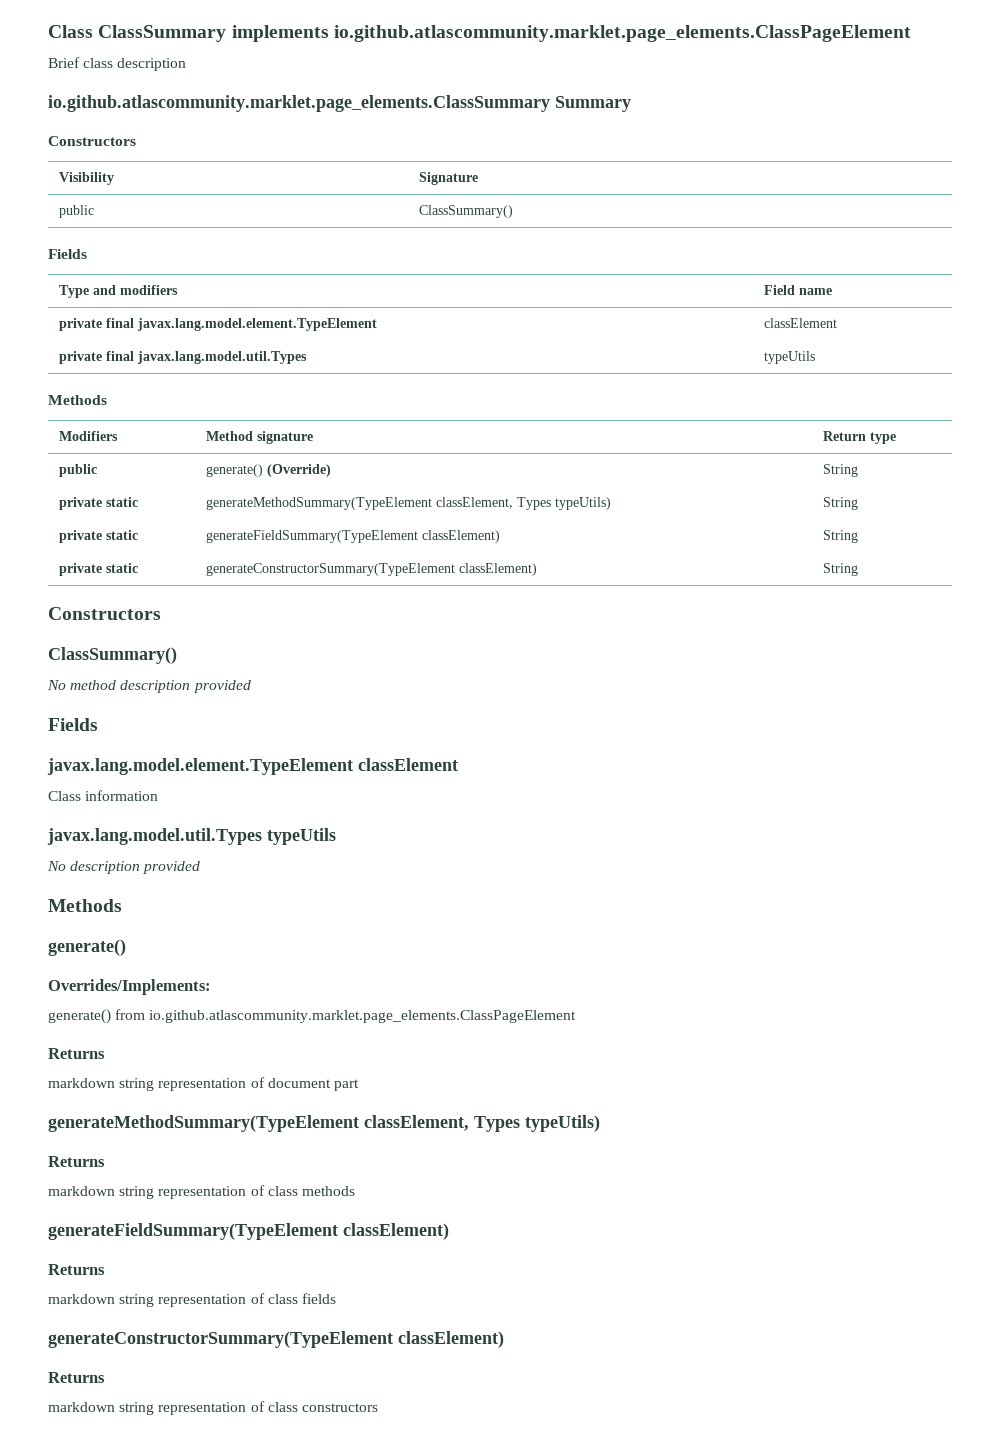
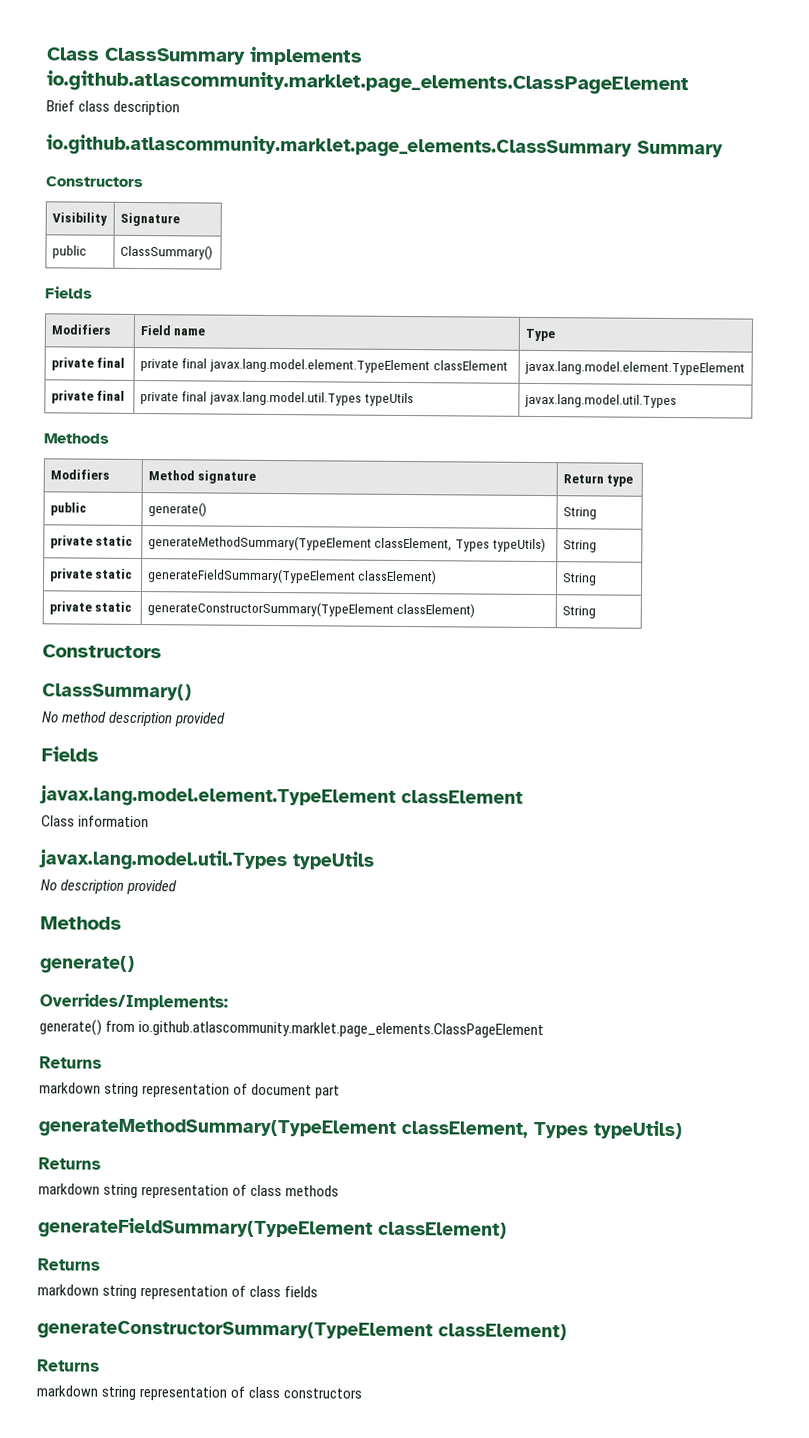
- Type and modifiers | Field name
- private final javax.lang.model.element.TypeElement | classElement
- private final javax.lang.model.util.Types | typeUtils
+ Modifiers | Field name | Type
+ private final | private final javax.lang.model.element.TypeElement classElement | javax.lang.model.element.TypeElement
+ private final | private final javax.lang.model.util.Types typeUtils | javax.lang.model.util.Types
- public | generate() (Override) | String
+ public | generate() | String

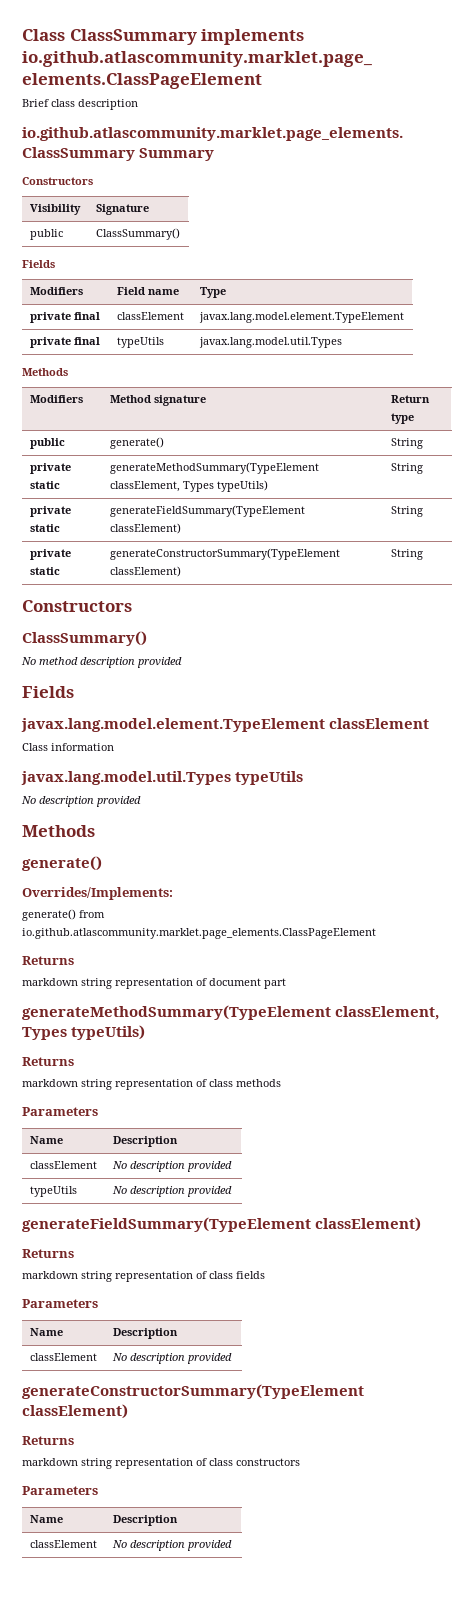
- private final | private final javax.lang.model.element.TypeElement classElement | javax.lang.model.element.TypeElement
+ private final | classElement | javax.lang.model.element.TypeElement
- private final | private final javax.lang.model.util.Types typeUtils | javax.lang.model.util.Types
+ private final | typeUtils | javax.lang.model.util.Types
  markdown string representation of class methods
+ Parameters
+ Name | Description
+ classElement | No description provided
+ typeUtils | No description provided
  markdown string representation of class fields
+ Parameters
+ Name | Description
+ classElement | No description provided
  markdown string representation of class constructors
+ Parameters
+ Name | Description
+ classElement | No description provided

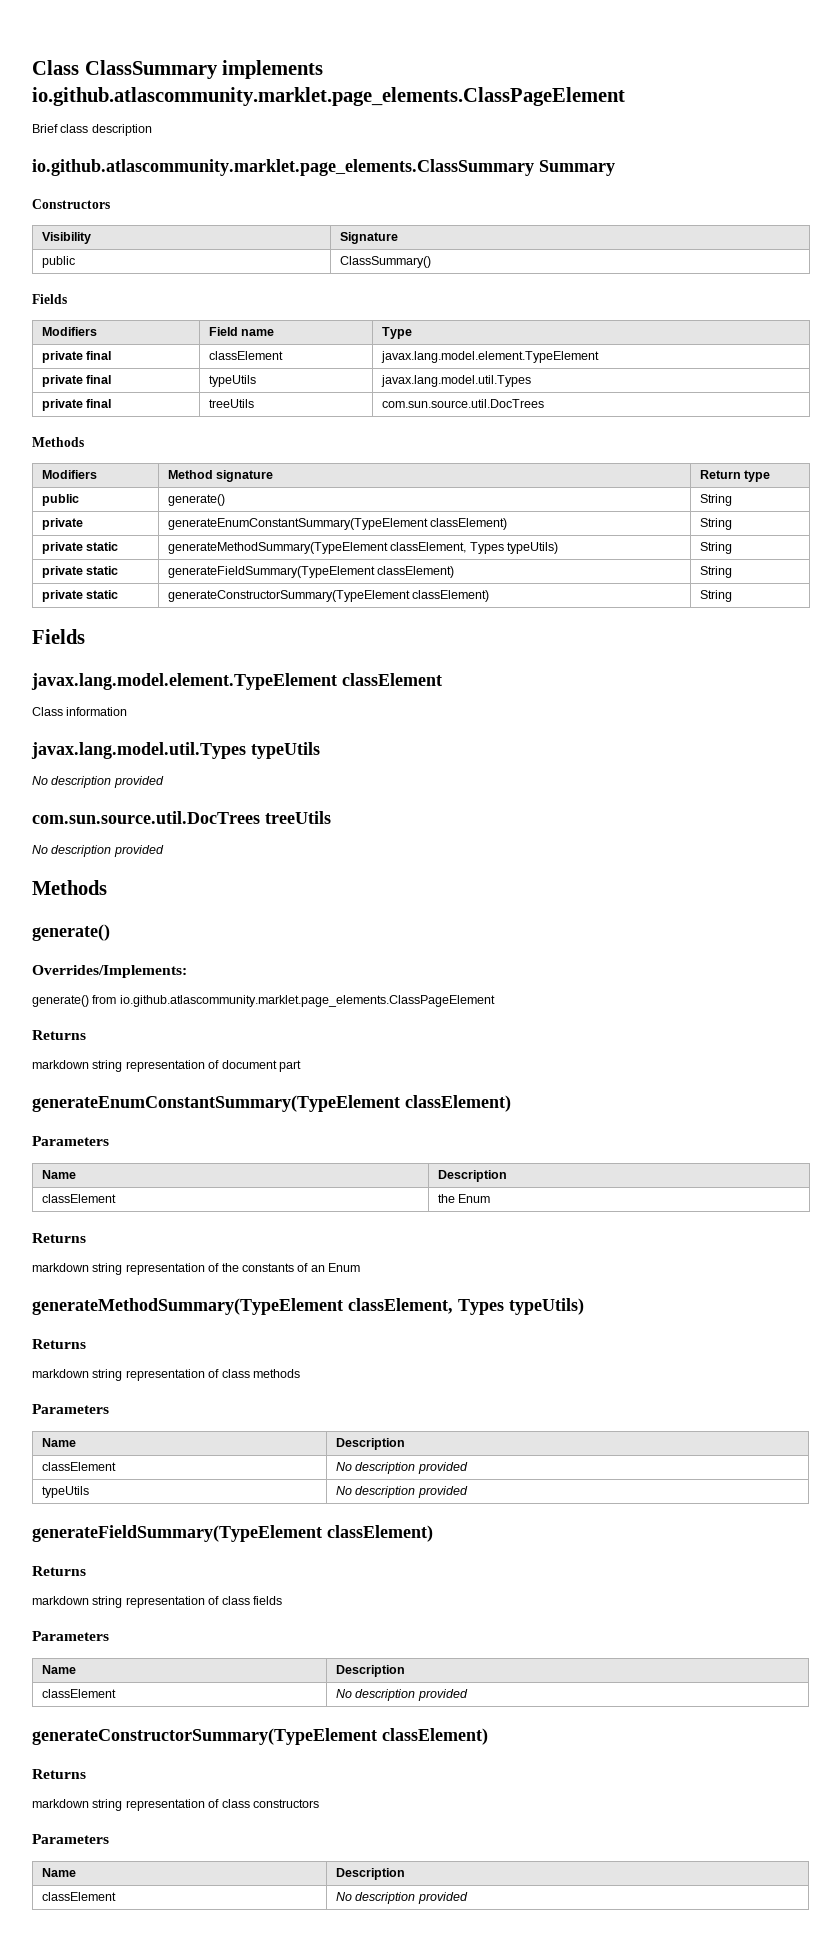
+ private final | treeUtils | com.sun.source.util.DocTrees
+ private | generateEnumConstantSummary(TypeElement classElement) | String
  private static | generateConstructorSummary(TypeElement classElement) | String
- Constructors
- ClassSummary()
- No method description provided
+ com.sun.source.util.DocTrees treeUtils
+ No description provided
  markdown string representation of document part
+ generateEnumConstantSummary(TypeElement classElement)
+ Parameters
+ Name | Description
+ classElement | the Enum
+ Returns
+ markdown string representation of the constants of an Enum

